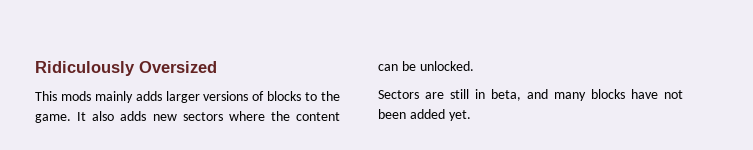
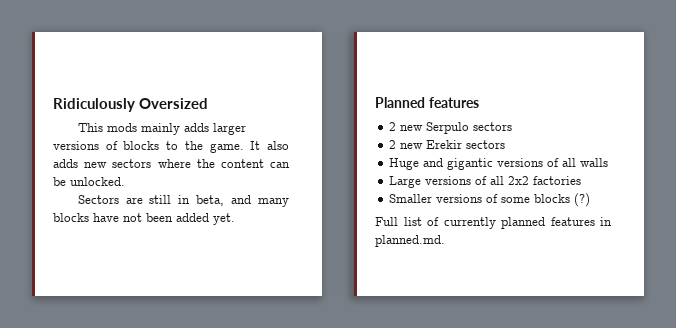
+ Planned features
+ 2 new Serpulo sectors
+ 2 new Erekir sectors
+ Huge and gigantic versions of all walls
+ Large versions of all 2x2 factories
+ Smaller versions of some blocks (?)
+ Full list of currently planned features in planned.md.

